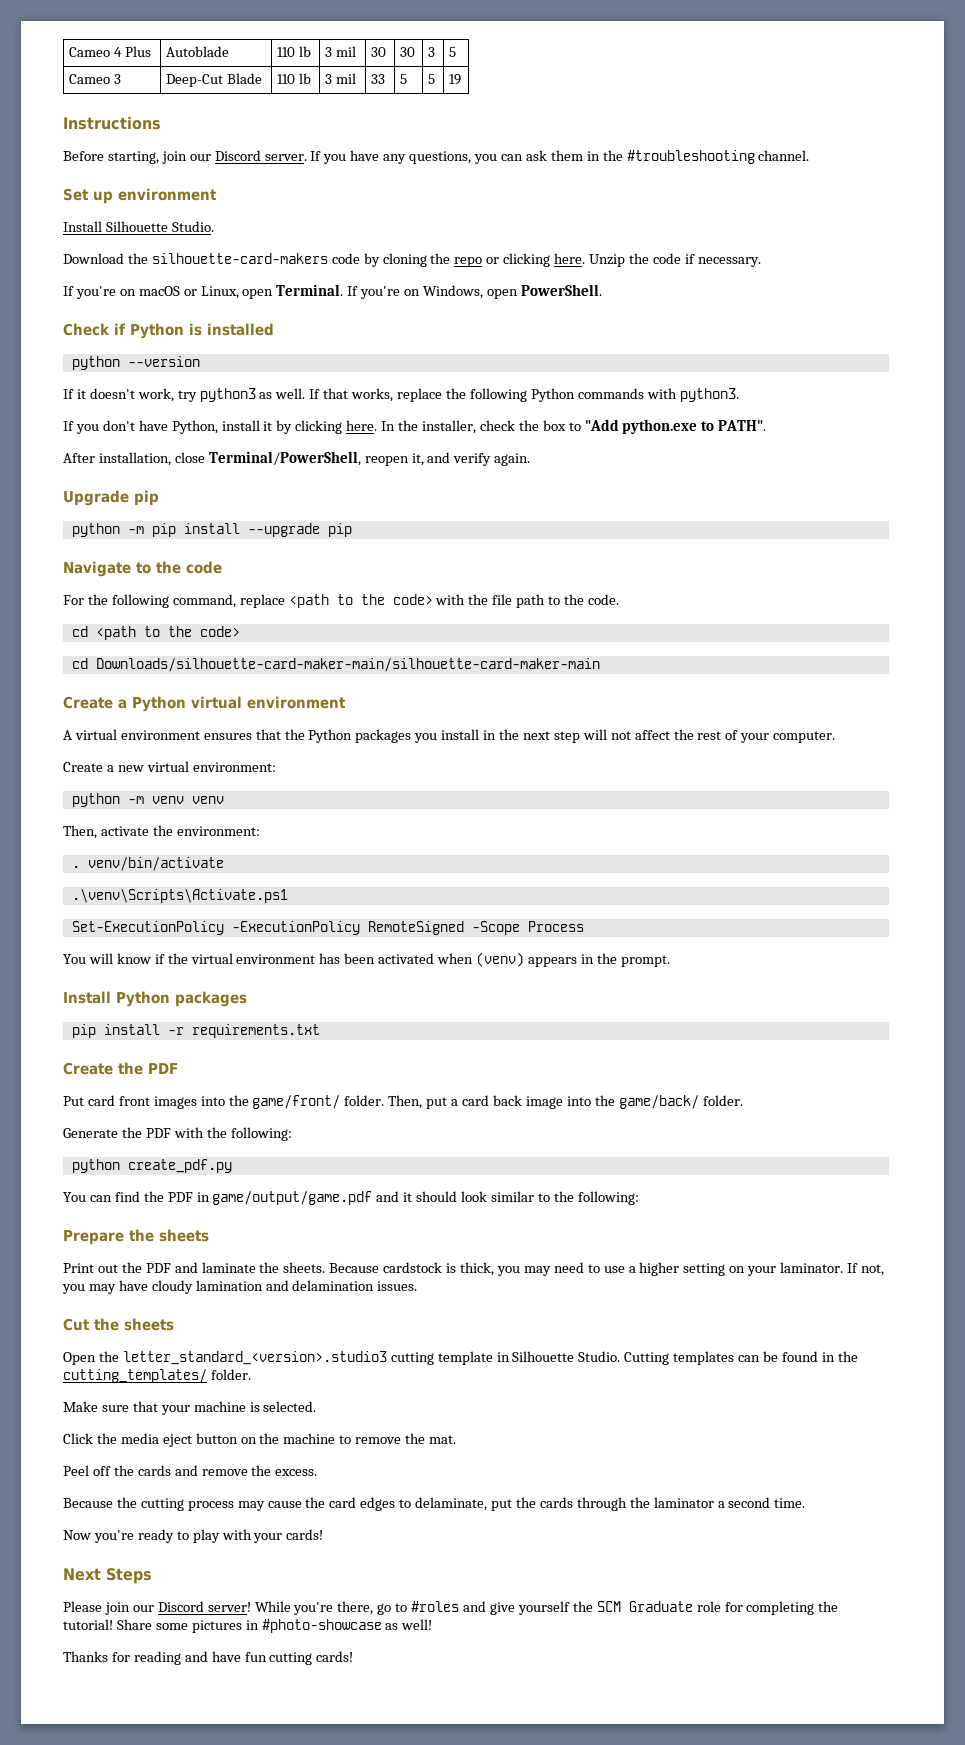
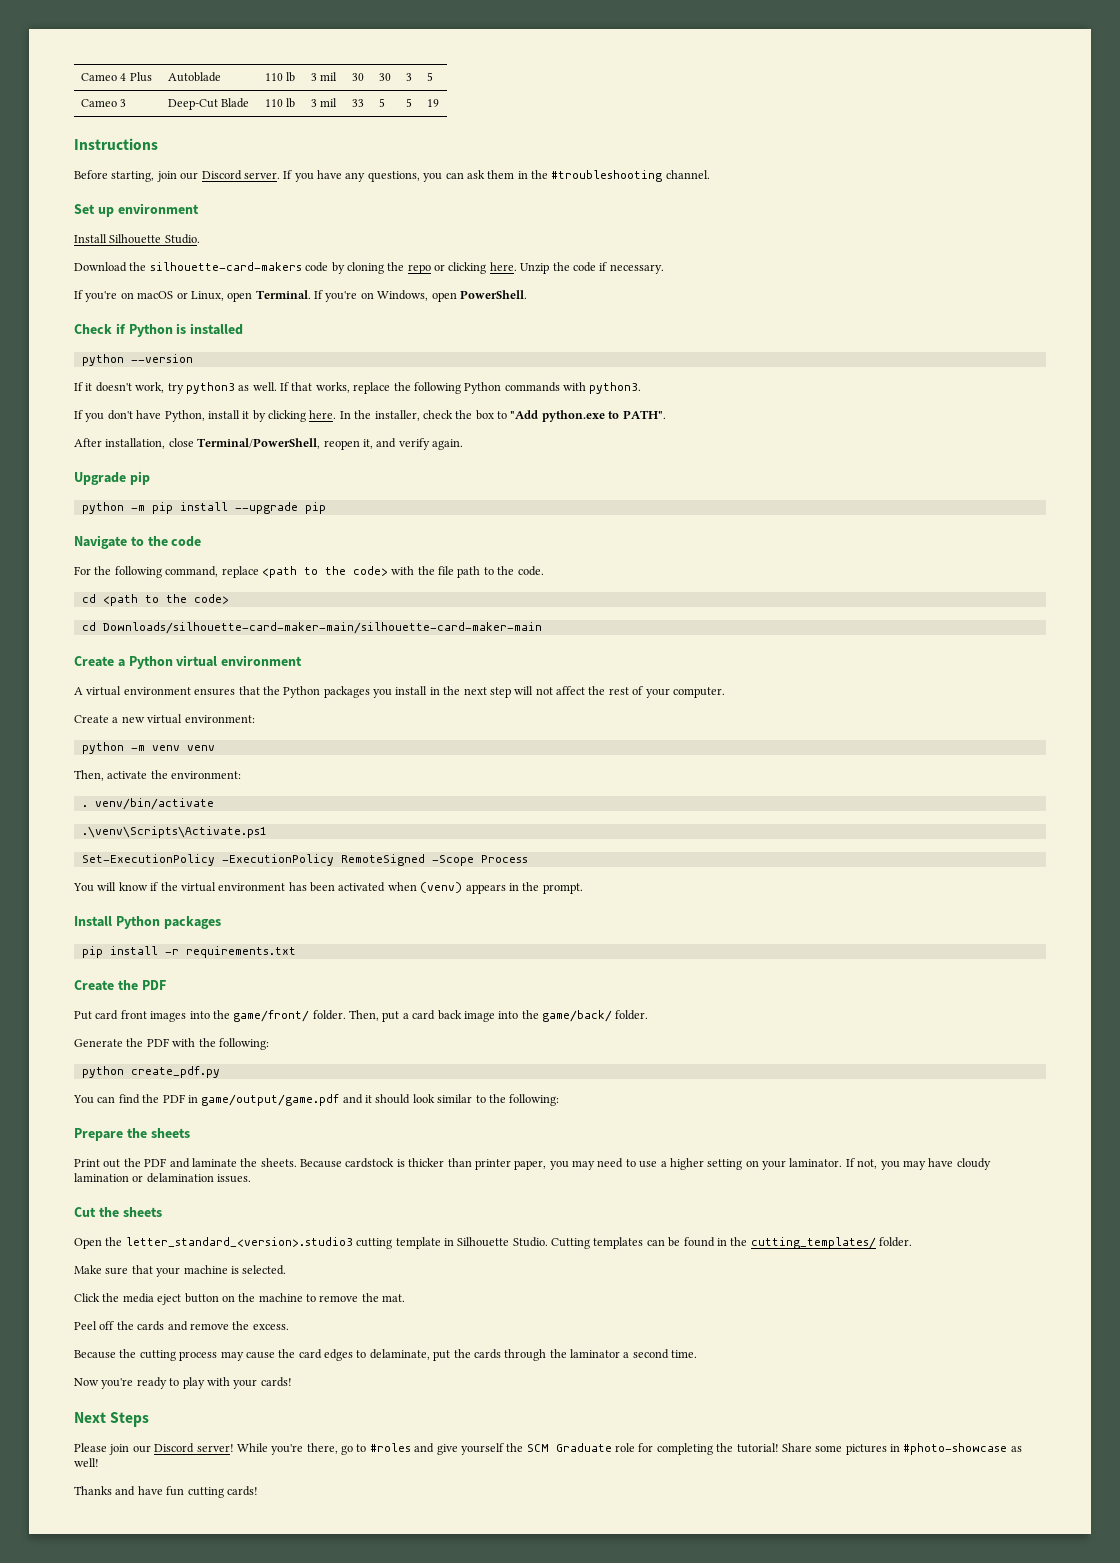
- Because cardstock is thick, you may need to use a higher setting on your laminator.
+ Because cardstock is thicker than printer paper, you may need to use a higher setting on your laminator.
- If not, you may have cloudy lamination and delamination issues.
+ If not, you may have cloudy lamination or delamination issues.
- Thanks for reading and have fun cutting cards!
+ Thanks and have fun cutting cards!

